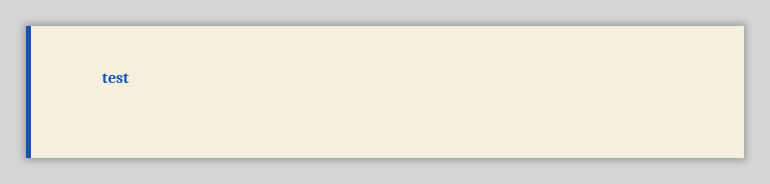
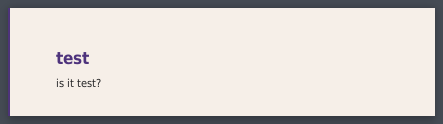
+ is it test?

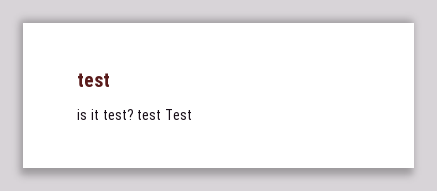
- is it test?
+ is it test? test Test

